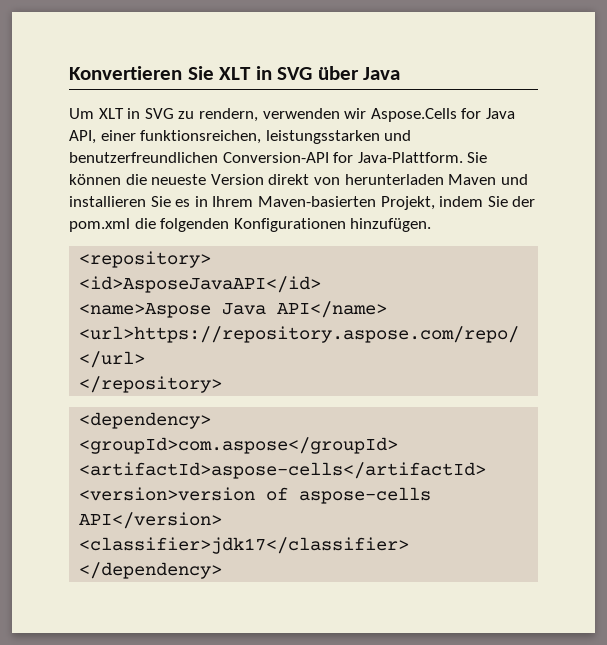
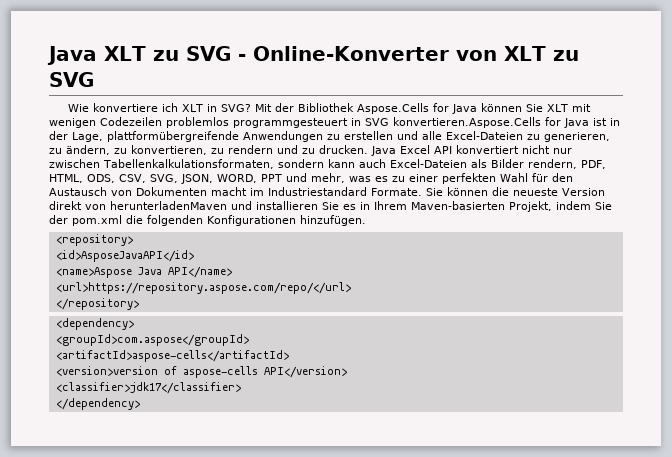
- Konvertieren Sie XLT in SVG über Java
- Um XLT in SVG zu rendern, verwenden wir Aspose.Cells for Java API, einer funktionsreichen, leistungsstarken und benutzerfreundlichen Conversion-API for Java-Plattform.
+ Java XLT zu SVG - Online-Konverter von XLT zu SVG
+ Wie konvertiere ich XLT in SVG? Mit der Bibliothek Aspose.Cells for Java können Sie XLT mit wenigen Codezeilen problemlos programmgesteuert in SVG konvertieren.Aspose.Cells for Java ist in der Lage, plattformübergreifende Anwendungen zu erstellen und alle Excel-Dateien zu generieren, zu ändern, zu konvertieren, zu rendern und zu drucken. Java Excel API konvertiert nicht nur zwischen Tabellenkalkulationsformaten, sondern kann auch Excel-Dateien als Bilder rendern, PDF, HTML, ODS, CSV, SVG, JSON, WORD, PPT und mehr, was es zu einer perfekten Wahl für den Austausch von Dokumenten macht im Industriestandard Formate.
- Sie können die neueste Version direkt von herunterladen Maven und installieren Sie es in Ihrem Maven-basierten Projekt, indem Sie der pom.xml die folgenden Konfigurationen hinzufügen.
+ Sie können die neueste Version direkt von herunterladenMaven und installieren Sie es in Ihrem Maven-basierten Projekt, indem Sie der pom.xml die folgenden Konfigurationen hinzufügen.

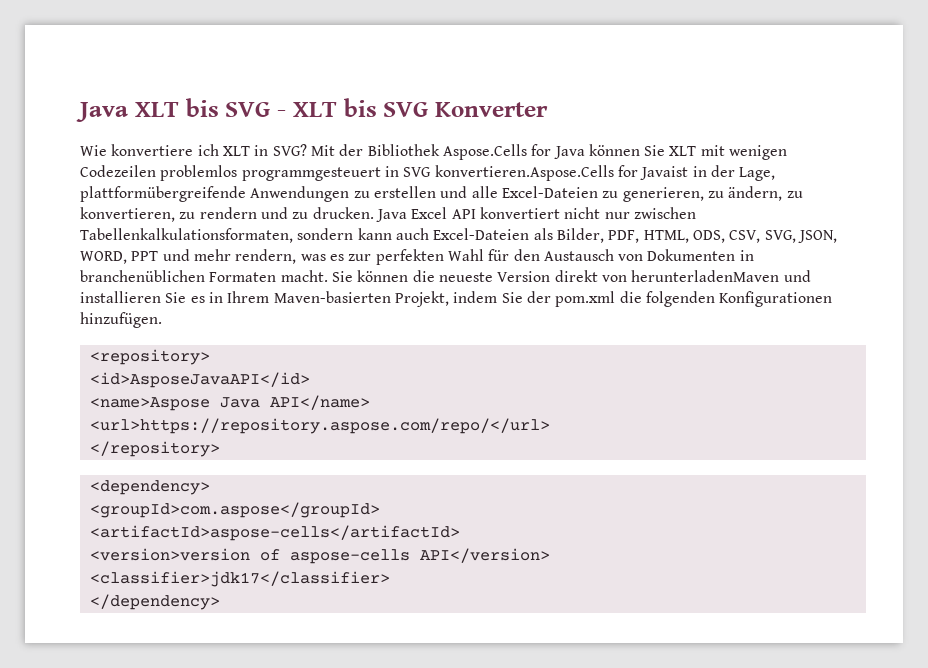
- Java XLT zu SVG - Online-Konverter von XLT zu SVG
+ Java XLT bis SVG - XLT bis SVG Konverter
- Mit der Bibliothek Aspose.Cells for Java können Sie XLT mit wenigen Codezeilen problemlos programmgesteuert in SVG konvertieren.Aspose.Cells for Java ist in der Lage, plattformübergreifende Anwendungen zu erstellen und alle Excel-Dateien zu generieren, zu ändern, zu konvertieren, zu rendern und zu drucken.
+ Mit der Bibliothek Aspose.Cells for Java können Sie XLT mit wenigen Codezeilen problemlos programmgesteuert in SVG konvertieren.Aspose.Cells for Javaist in der Lage, plattformübergreifende Anwendungen zu erstellen und alle Excel-Dateien zu generieren, zu ändern, zu konvertieren, zu rendern und zu drucken.
- Java Excel API konvertiert nicht nur zwischen Tabellenkalkulationsformaten, sondern kann auch Excel-Dateien als Bilder rendern, PDF, HTML, ODS, CSV, SVG, JSON, WORD, PPT und mehr, was es zu einer perfekten Wahl für den Austausch von Dokumenten macht im Industriestandard Formate.
+ Java Excel API konvertiert nicht nur zwischen Tabellenkalkulationsformaten, sondern kann auch Excel-Dateien als Bilder, PDF, HTML, ODS, CSV, SVG, JSON, WORD, PPT und mehr rendern, was es zur perfekten Wahl für den Austausch von Dokumenten in branchenüblichen Formaten macht.

